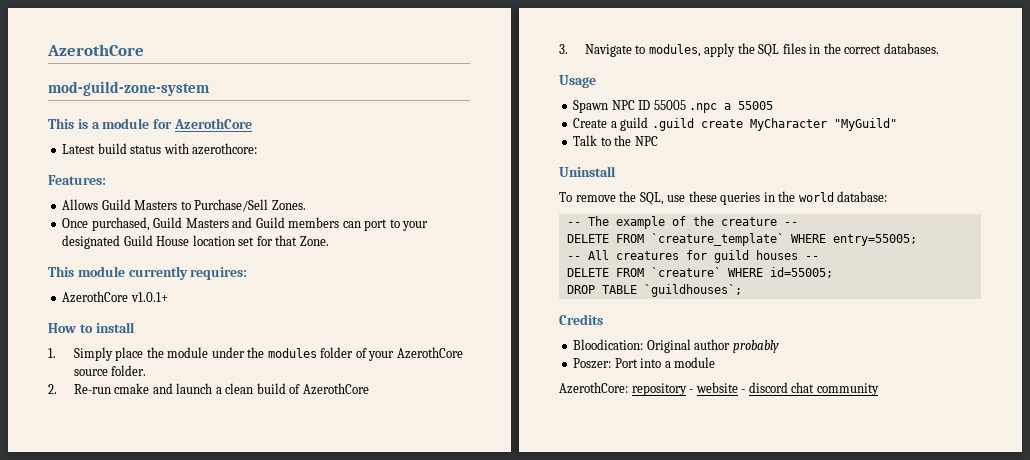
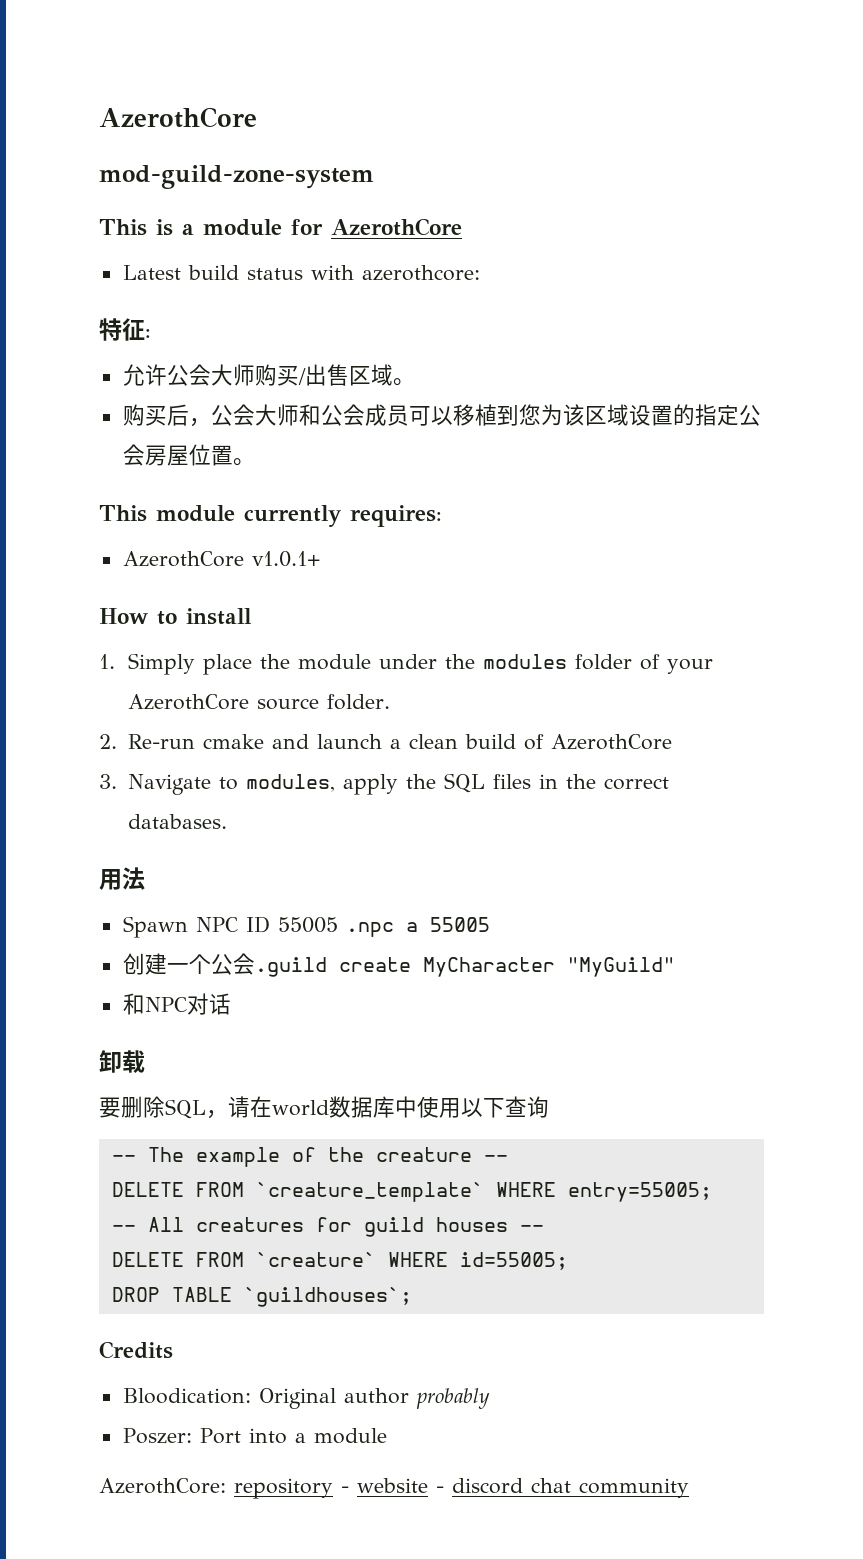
- Features:
- Allows Guild Masters to Purchase/Sell Zones.
- Once purchased, Guild Masters and Guild members can port to your designated Guild House location set for that Zone.
+ 特征:
+ 允许公会大师购买/出售区域。
+ 购买后，公会大师和公会成员可以移植到您为该区域设置的指定公会房屋位置。
- Usage
+ 用法
- Create a guild .guild create MyCharacter "MyGuild"
+ 创建一个公会.guild create MyCharacter "MyGuild"
- Talk to the NPC
- Uninstall
- To remove the SQL, use these queries in the world database:
+ 和NPC对话
+ 卸载
+ 要删除SQL，请在world数据库中使用以下查询

